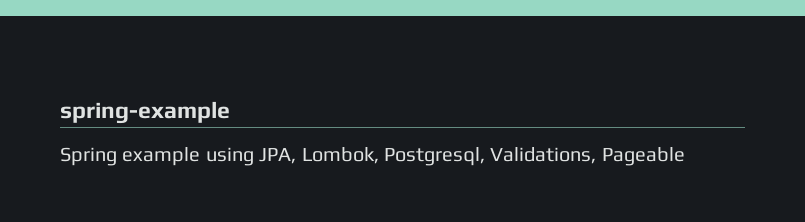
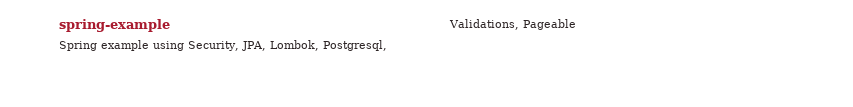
- Spring example using JPA, Lombok, Postgresql, Validations, Pageable
+ Spring example using Security, JPA, Lombok, Postgresql, Validations, Pageable

